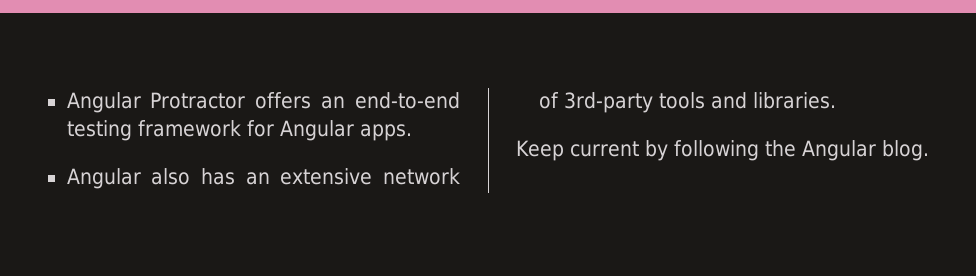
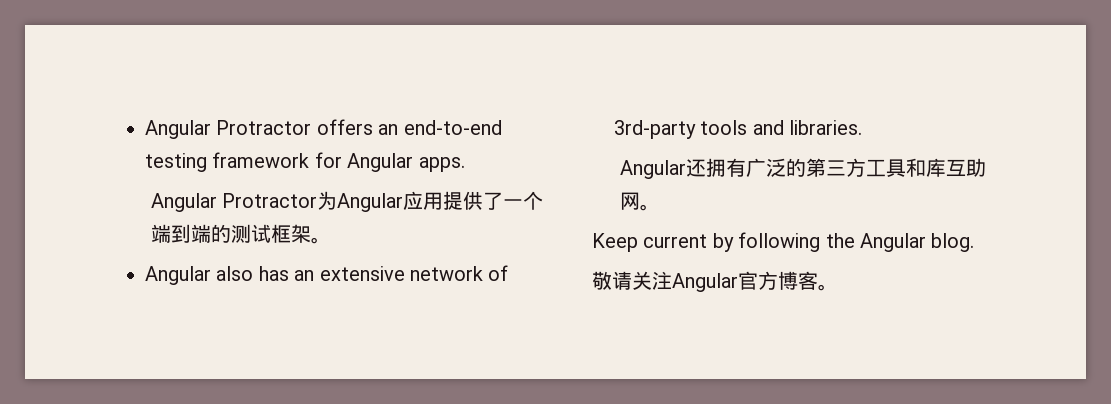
+ Angular Protractor为Angular应用提供了一个端到端的测试框架。
+ Angular还拥有广泛的第三方工具和库互助网。
+ 敬请关注Angular官方博客。

